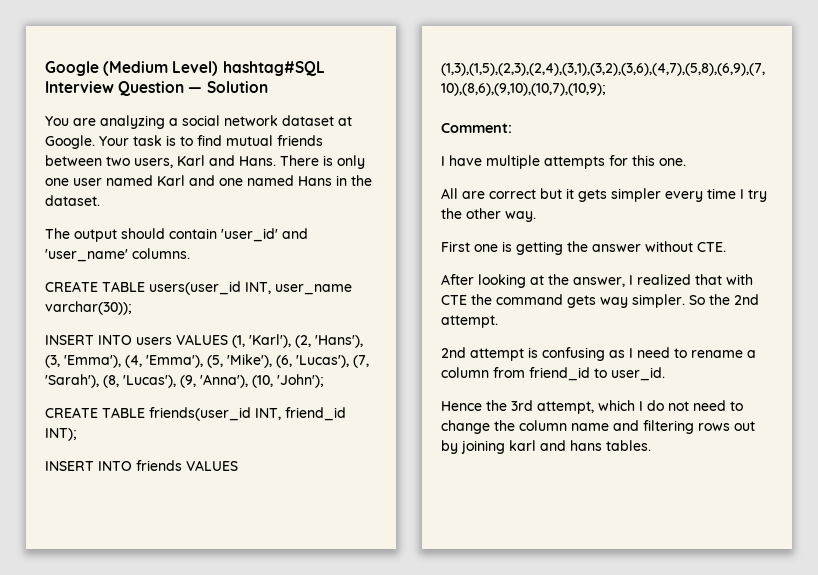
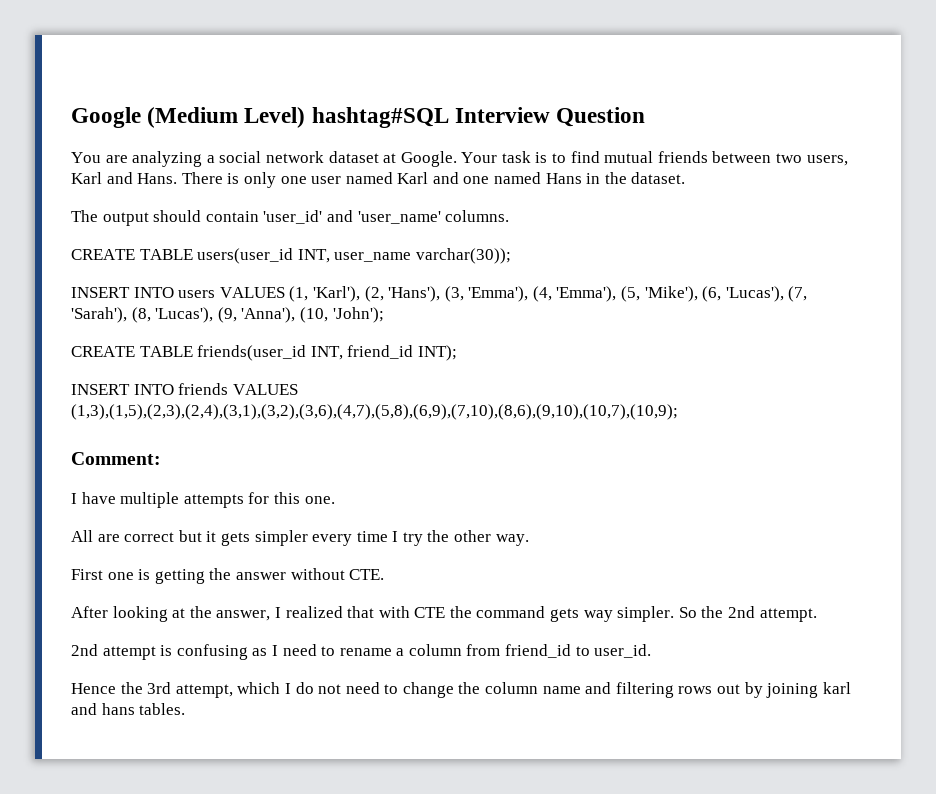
- Google (Medium Level) hashtag#SQL Interview Question — Solution
+ Google (Medium Level) hashtag#SQL Interview Question

